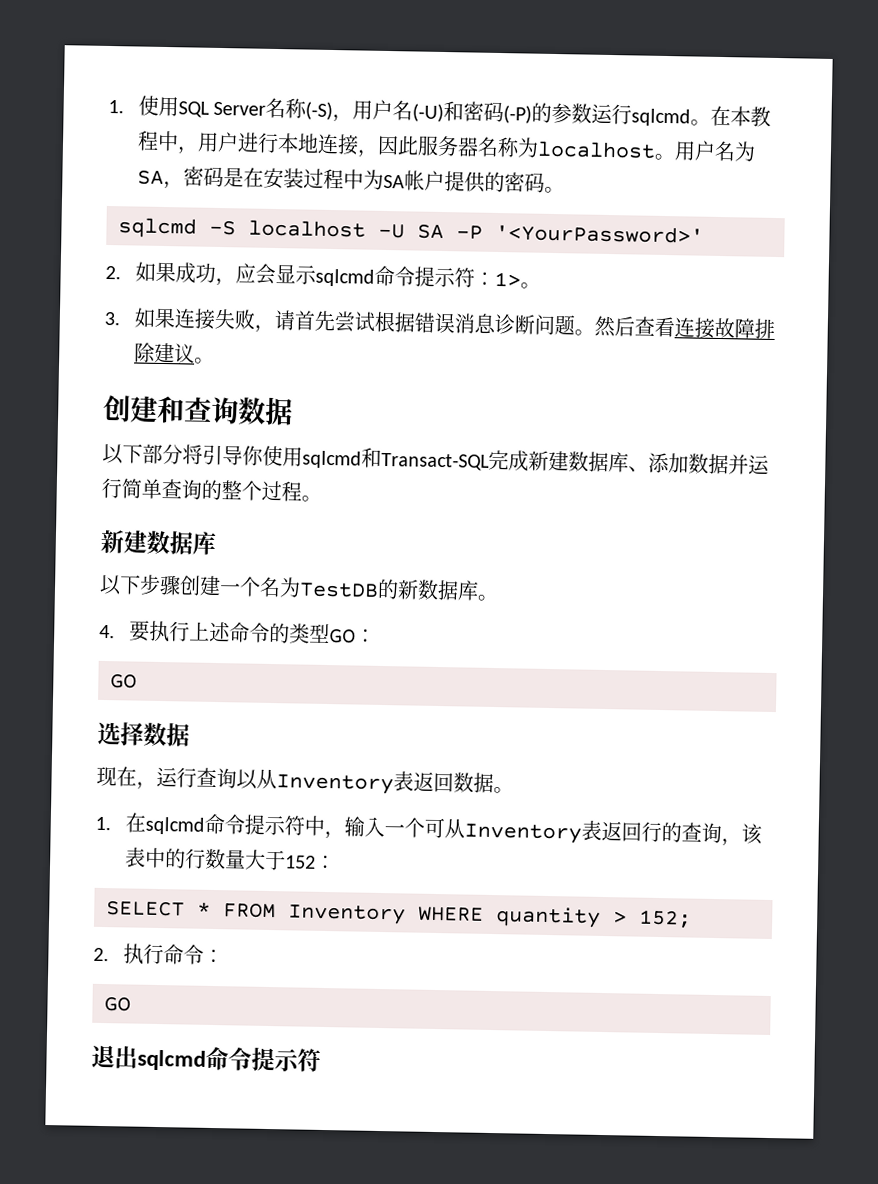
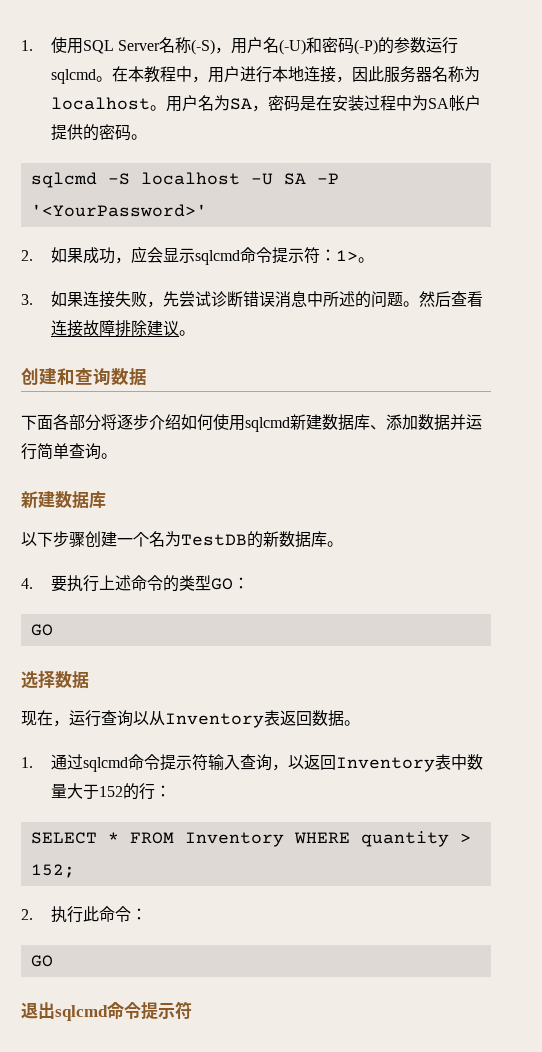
- 3.如果连接失败，请首先尝试根据错误消息诊断问题。
+ 3.如果连接失败，先尝试诊断错误消息中所述的问题。
- 以下部分将引导你使用sqlcmd和Transact-SQL完成新建数据库、添加数据并运行简单查询的整个过程。
+ 下面各部分将逐步介绍如何使用sqlcmd新建数据库、添加数据并运行简单查询。
- 1.在sqlcmd命令提示符中，输入一个可从Inventory表返回行的查询，该表中的行数量大于152：
+ 1.通过sqlcmd命令提示符输入查询，以返回Inventory表中数量大于152的行：
- 2.执行命令：
+ 2.执行此命令：

